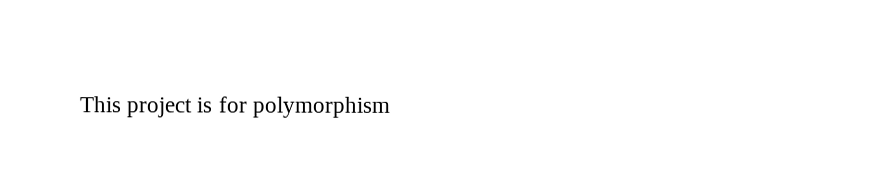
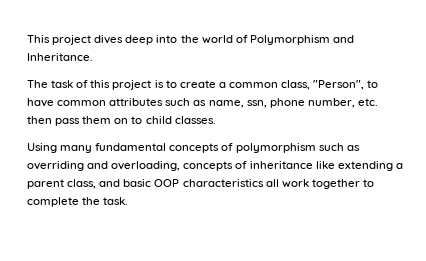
- This project is for polymorphism
+ This project dives deep into the world of Polymorphism and Inheritance.
+ The task of this project is to create a common class, "Person", to have common attributes such as name, ssn, phone number, etc. then pass them on to child classes.
+ Using many fundamental concepts of polymorphism such as overriding and overloading, concepts of inheritance like extending a parent class, and basic OOP characteristics all work together to complete the task.

